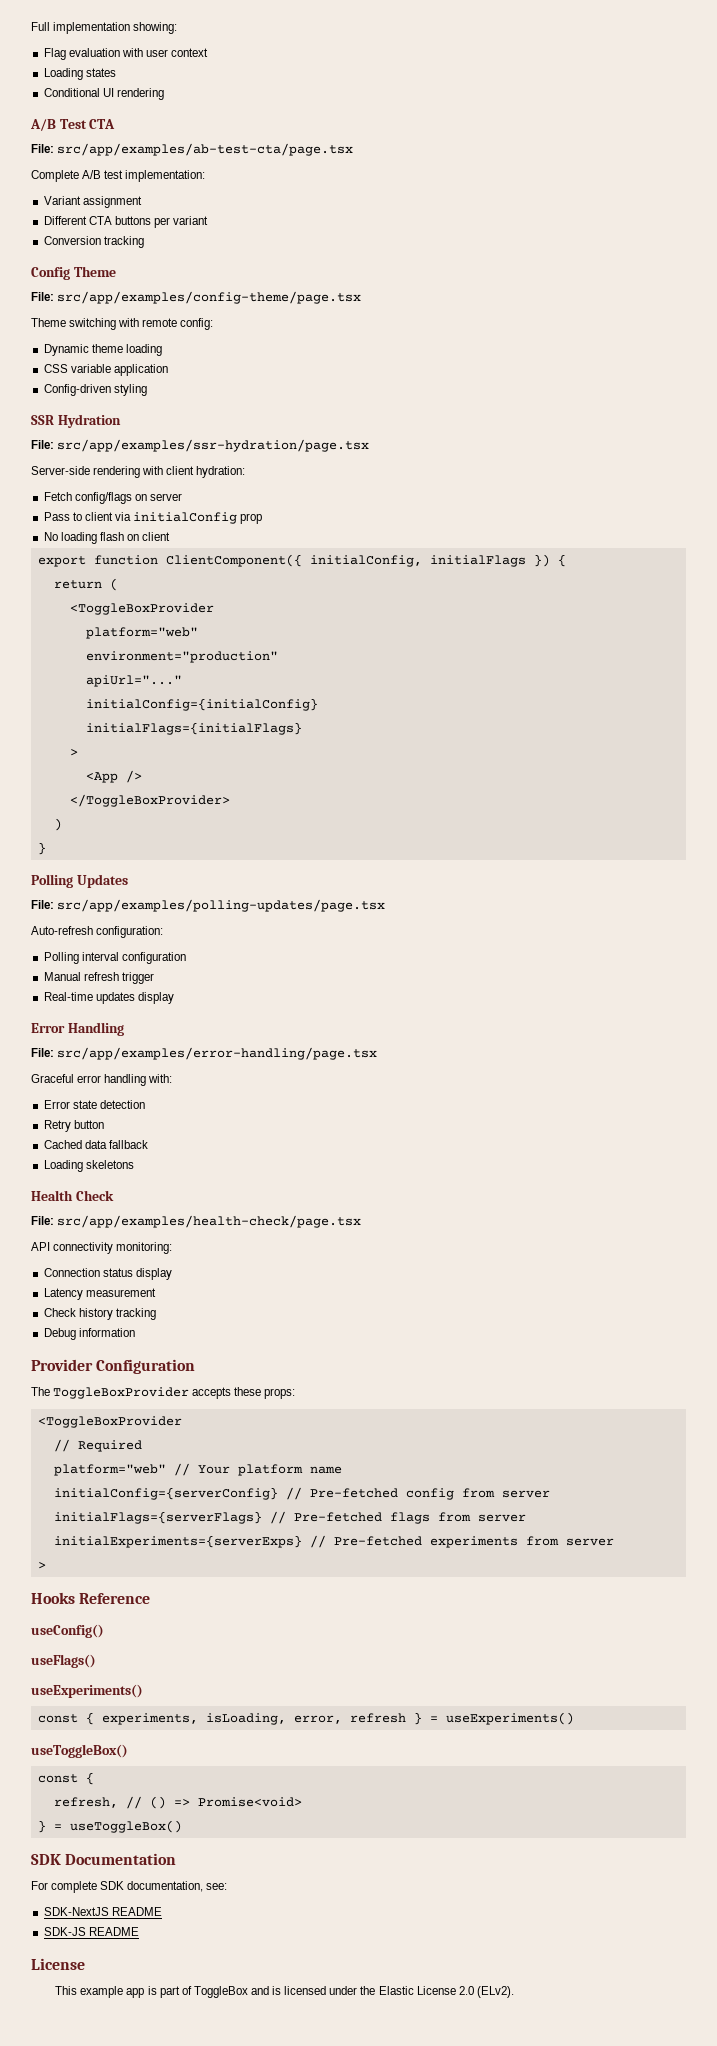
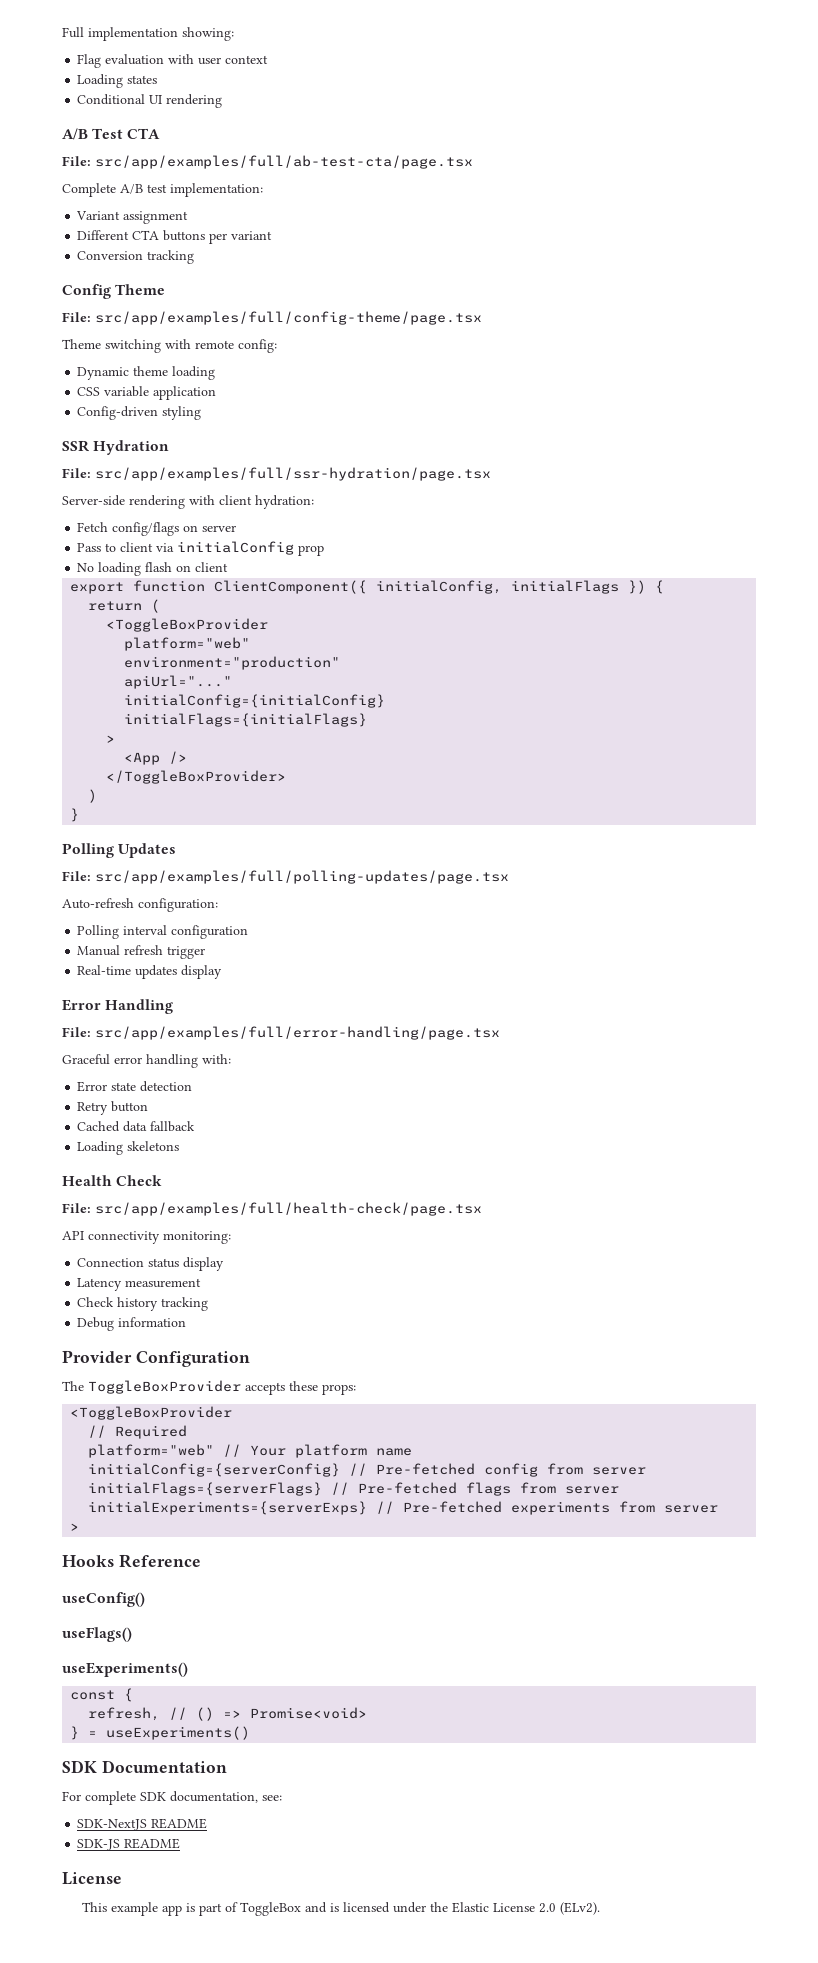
- File: src/app/examples/ab-test-cta/page.tsx
+ File: src/app/examples/full/ab-test-cta/page.tsx
- File: src/app/examples/config-theme/page.tsx
+ File: src/app/examples/full/config-theme/page.tsx
- File: src/app/examples/ssr-hydration/page.tsx
+ File: src/app/examples/full/ssr-hydration/page.tsx
- File: src/app/examples/polling-updates/page.tsx
+ File: src/app/examples/full/polling-updates/page.tsx
- File: src/app/examples/error-handling/page.tsx
+ File: src/app/examples/full/error-handling/page.tsx
- File: src/app/examples/health-check/page.tsx
+ File: src/app/examples/full/health-check/page.tsx
- const { experiments, isLoading, error, refresh } = useExperiments()
- useToggleBox()
- } = useToggleBox()
+ } = useExperiments()

